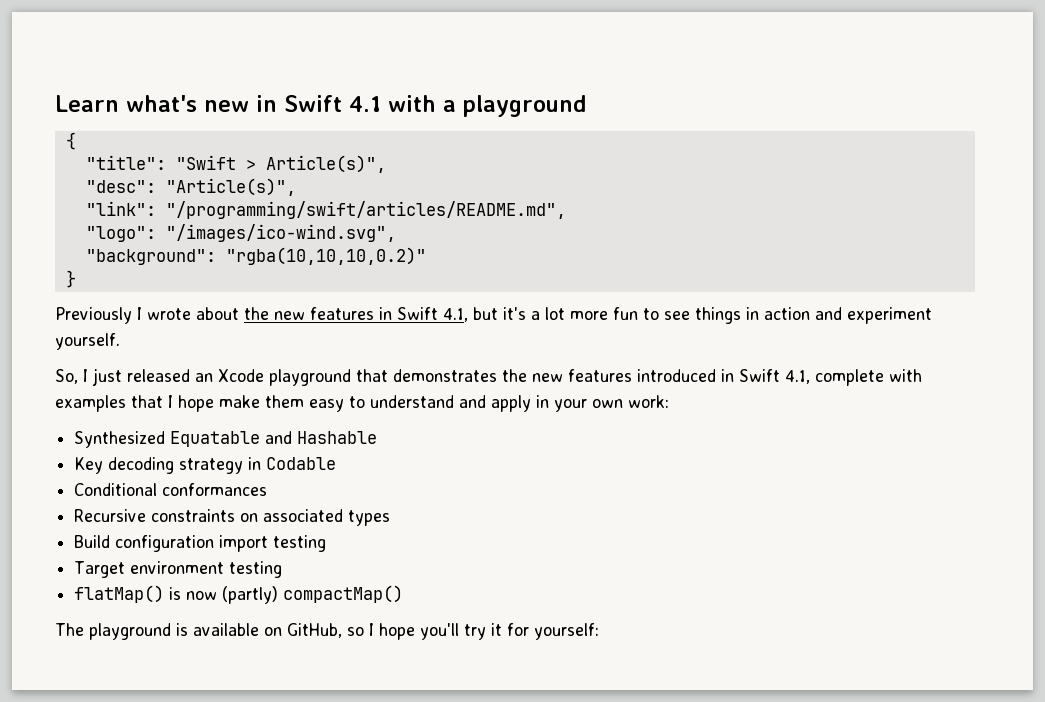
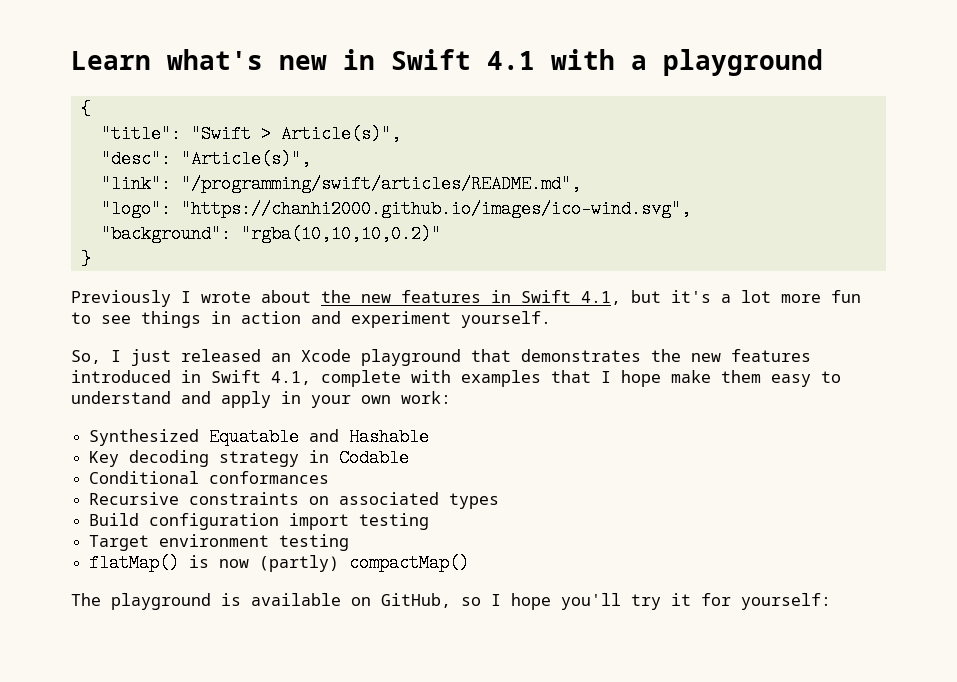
- "logo": "/images/ico-wind.svg",
+ "logo": "https://chanhi2000.github.io/images/ico-wind.svg",

